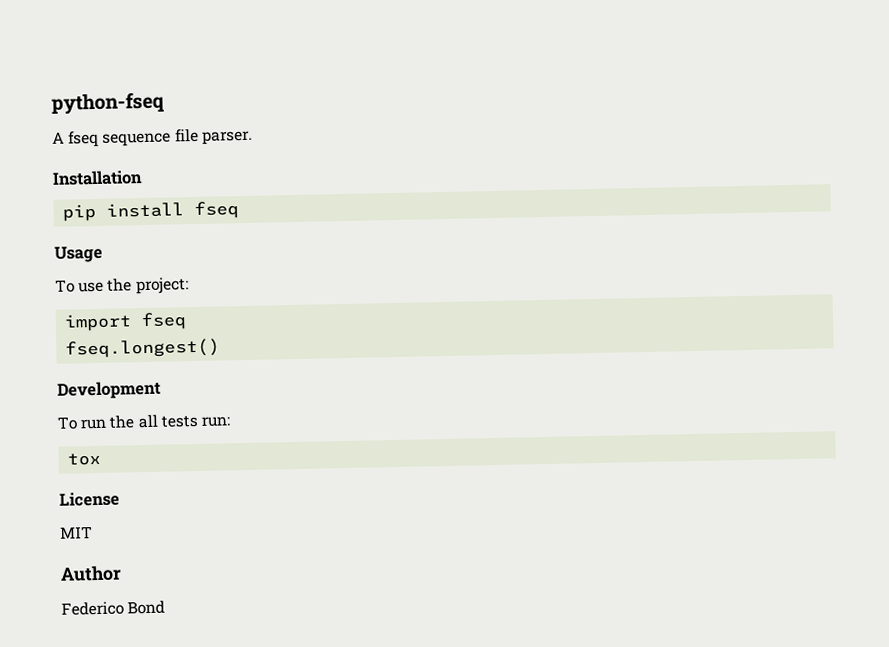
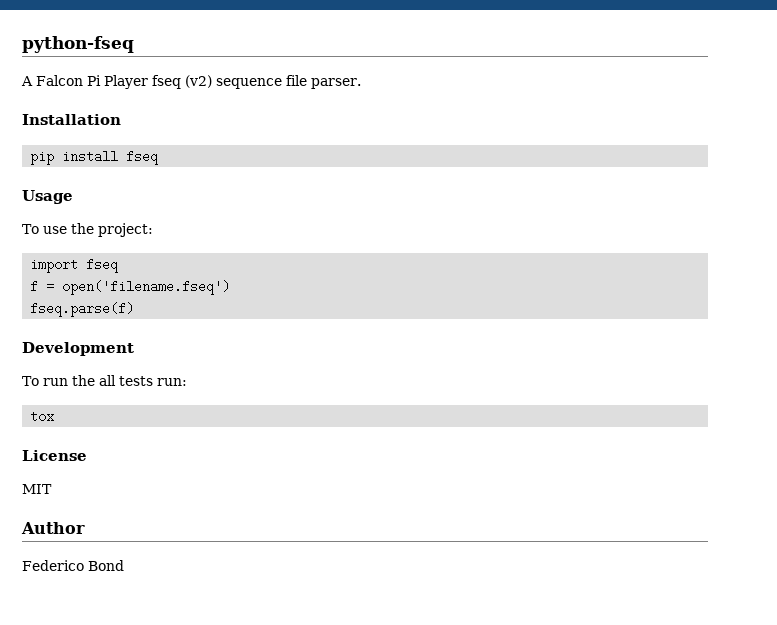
- A fseq sequence file parser.
+ A Falcon Pi Player fseq (v2) sequence file parser.
- fseq.longest()
+ f = open('filename.fseq')
+ fseq.parse(f)

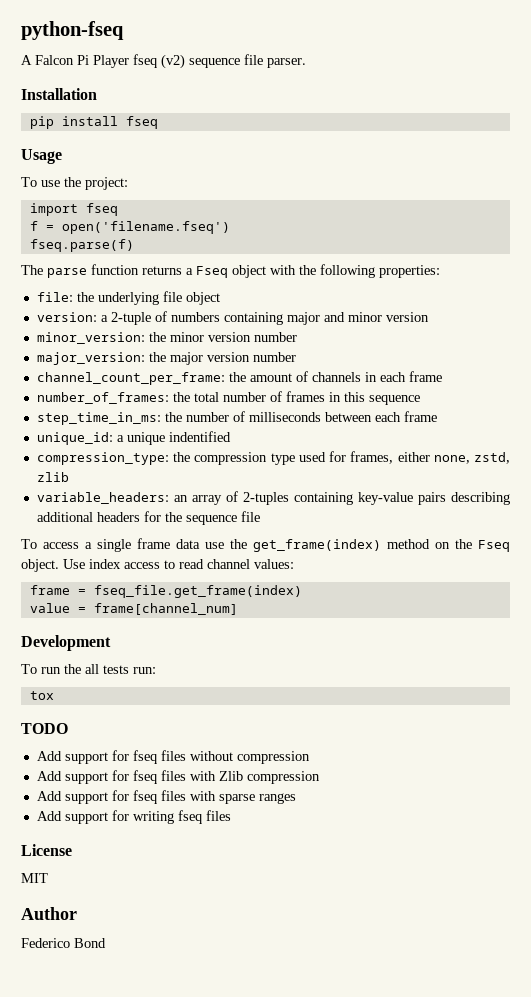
+ The parse function returns a Fseq object with the following properties:
+ file: the underlying file object
+ version: a 2-tuple of numbers containing major and minor version
+ minor_version: the minor version number
+ major_version: the major version number
+ channel_count_per_frame: the amount of channels in each frame
+ number_of_frames: the total number of frames in this sequence
+ step_time_in_ms: the number of milliseconds between each frame
+ unique_id: a unique indentified
+ compression_type: the compression type used for frames, either none, zstd, zlib
+ variable_headers: an array of 2-tuples containing key-value pairs describing additional headers for the sequence file
+ To access a single frame data use the get_frame(index) method on the Fseq object. Use index access to read channel values:
+ frame = fseq_file.get_frame(index)
+ value = frame[channel_num]
+ TODO
+ Add support for fseq files without compression
+ Add support for fseq files with Zlib compression
+ Add support for fseq files with sparse ranges
+ Add support for writing fseq files

